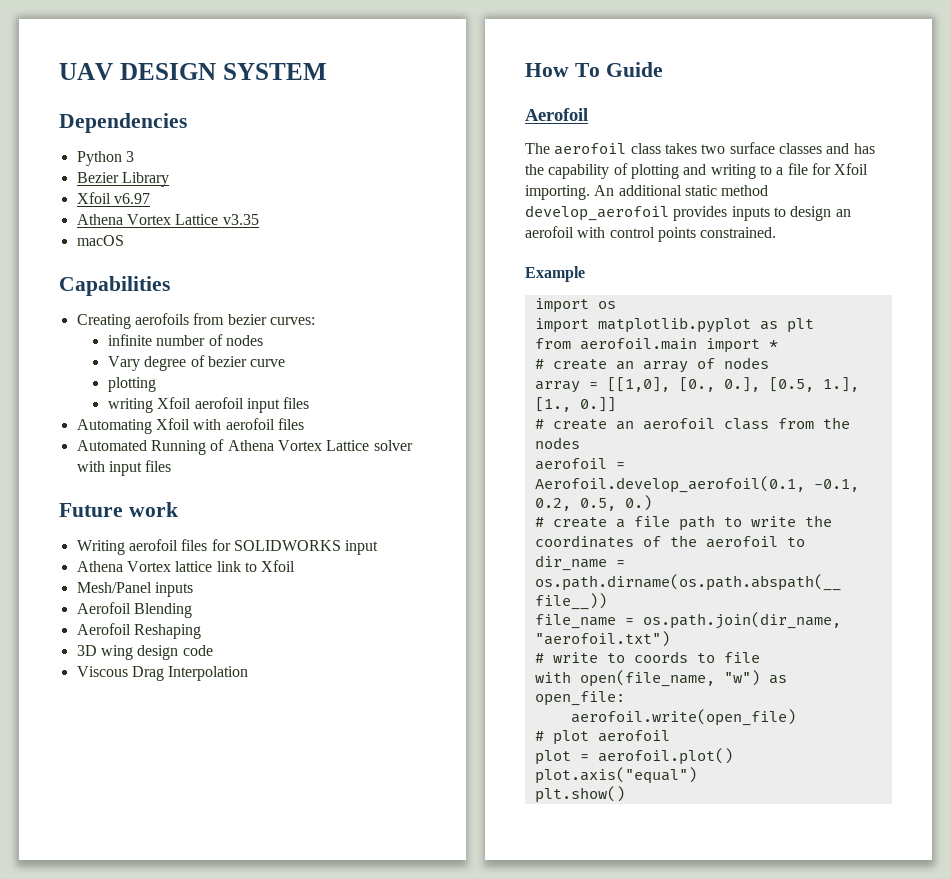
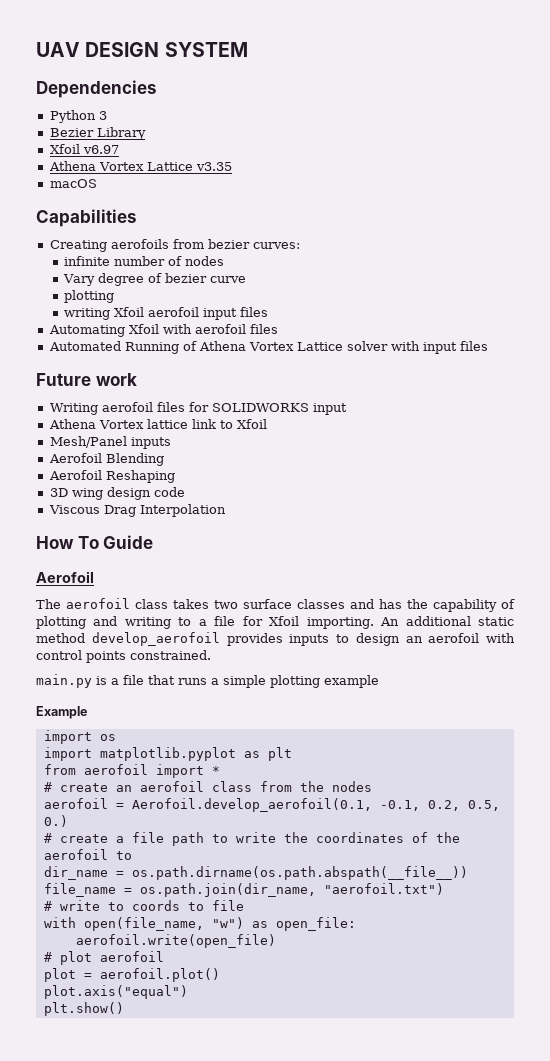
+ main.py is a file that runs a simple plotting example
- from aerofoil.main import *
+ from aerofoil import *
- # create an array of nodes
- array = [[1,0], [0., 0.], [0.5, 1.], [1., 0.]]

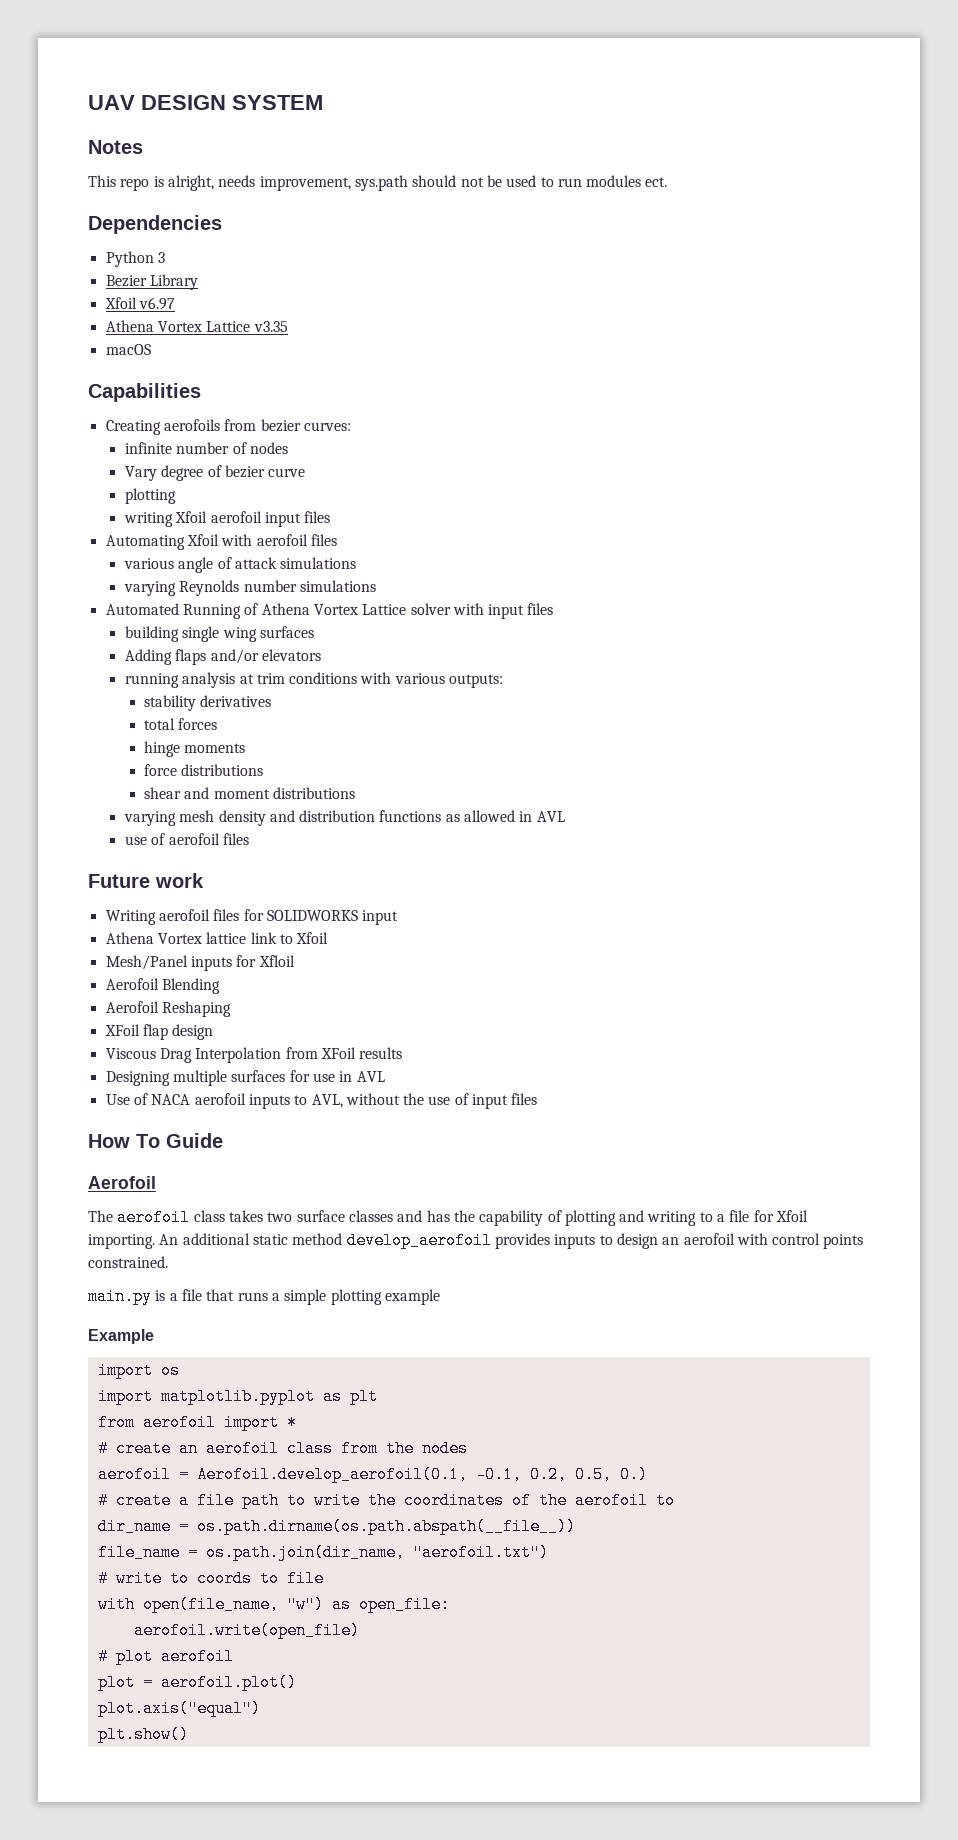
+ Notes
+ This repo is alright, needs improvement, sys.path should not be used to run modules ect.
+ various angle of attack simulations
+ varying Reynolds number simulations
+ building single wing surfaces
+ Adding flaps and/or elevators
+ running analysis at trim conditions with various outputs:
+ stability derivatives
+ total forces
+ hinge moments
+ force distributions
+ shear and moment distributions
+ varying mesh density and distribution functions as allowed in AVL
+ use of aerofoil files
- Mesh/Panel inputs
+ Mesh/Panel inputs for Xfloil
- 3D wing design code
+ XFoil flap design
- Viscous Drag Interpolation
+ Viscous Drag Interpolation from XFoil results
+ Designing multiple surfaces for use in AVL
+ Use of NACA aerofoil inputs to AVL, without the use of input files

